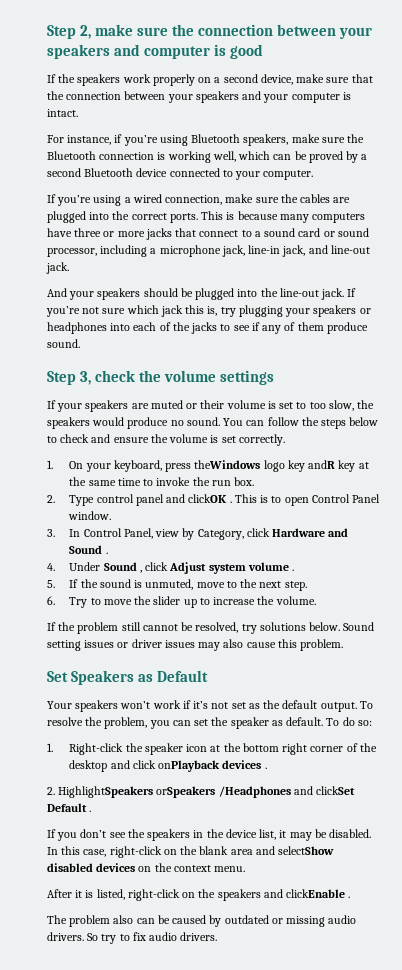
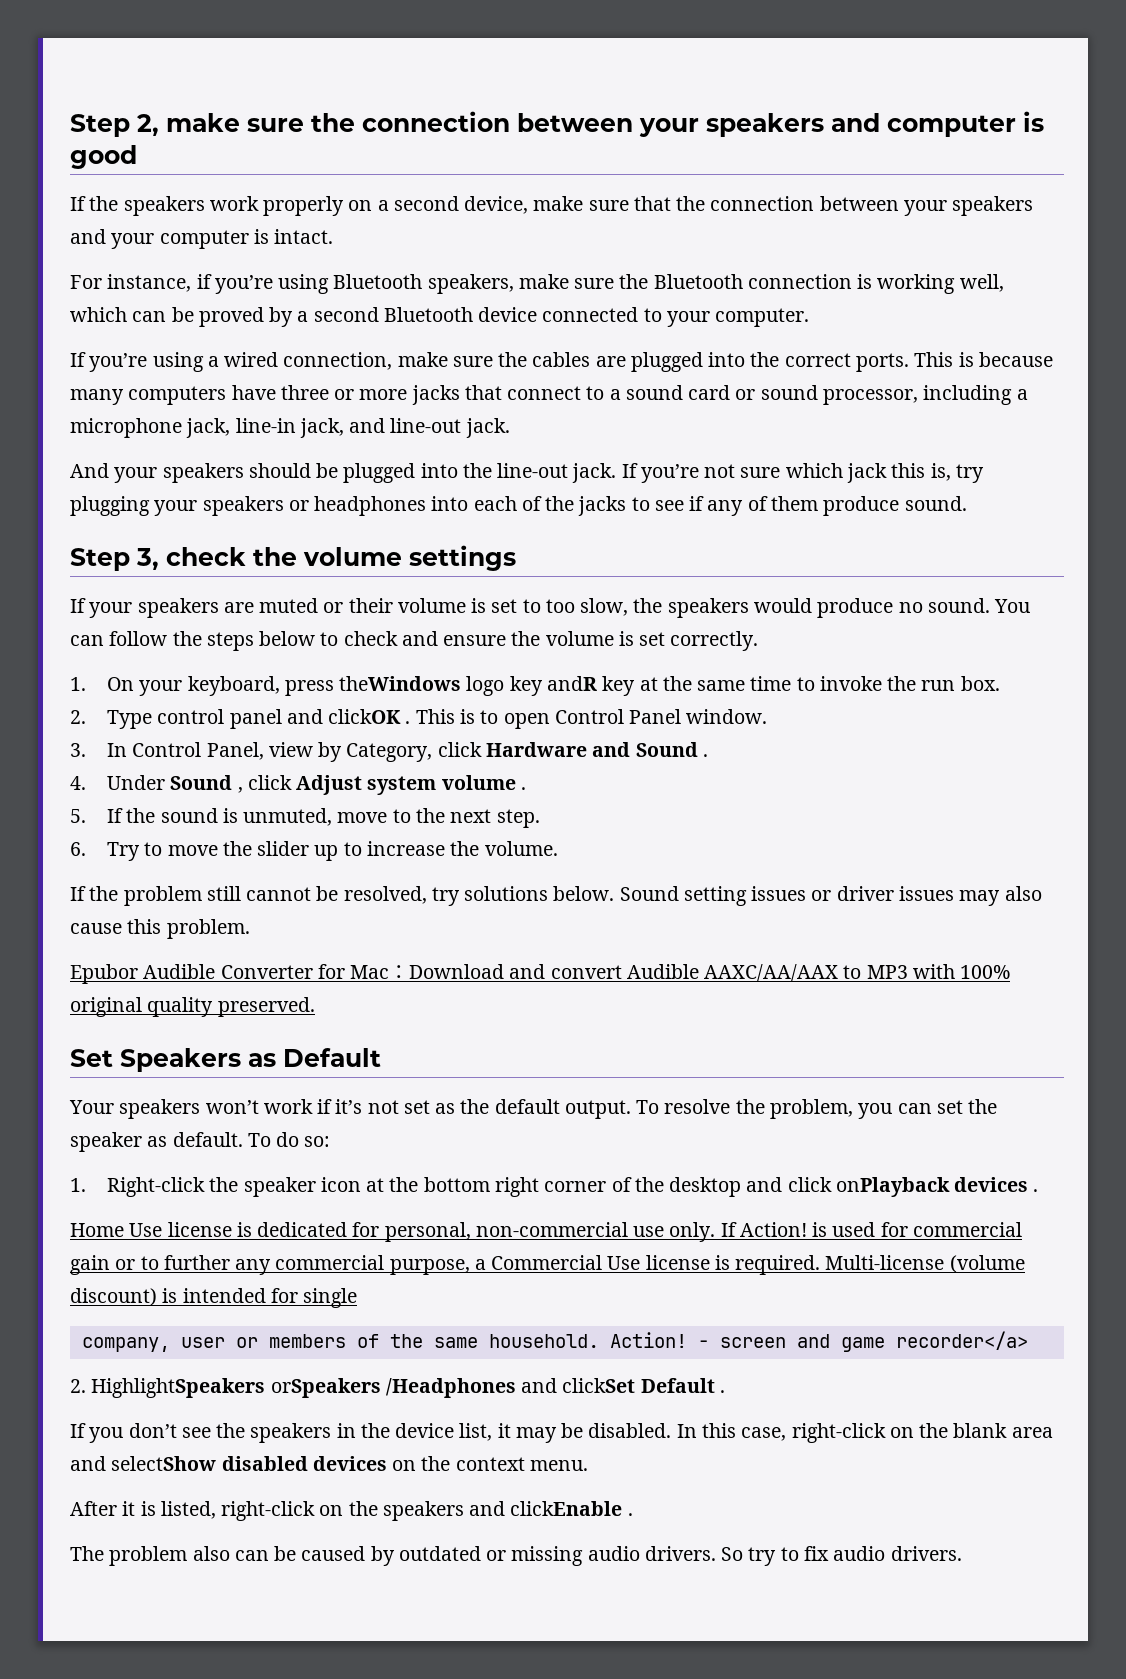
+ Epubor Audible Converter for Mac：Download and convert Audible AAXC/AA/AAX to MP3 with 100% original quality preserved.
+ Home Use license is dedicated for personal, non-commercial use only. If Action! is used for commercial gain or to further any commercial purpose, a Commercial Use license is required. Multi-license (volume discount) is intended for single
+ company, user or members of the same household. Action! - screen and game recorder</a>

